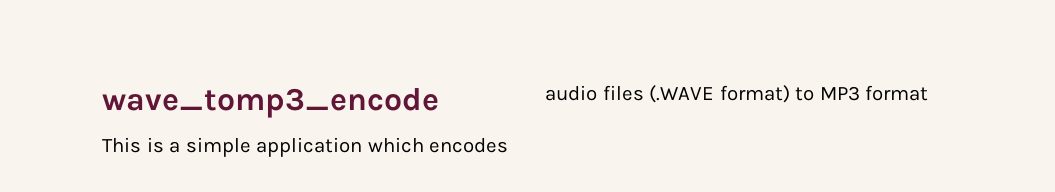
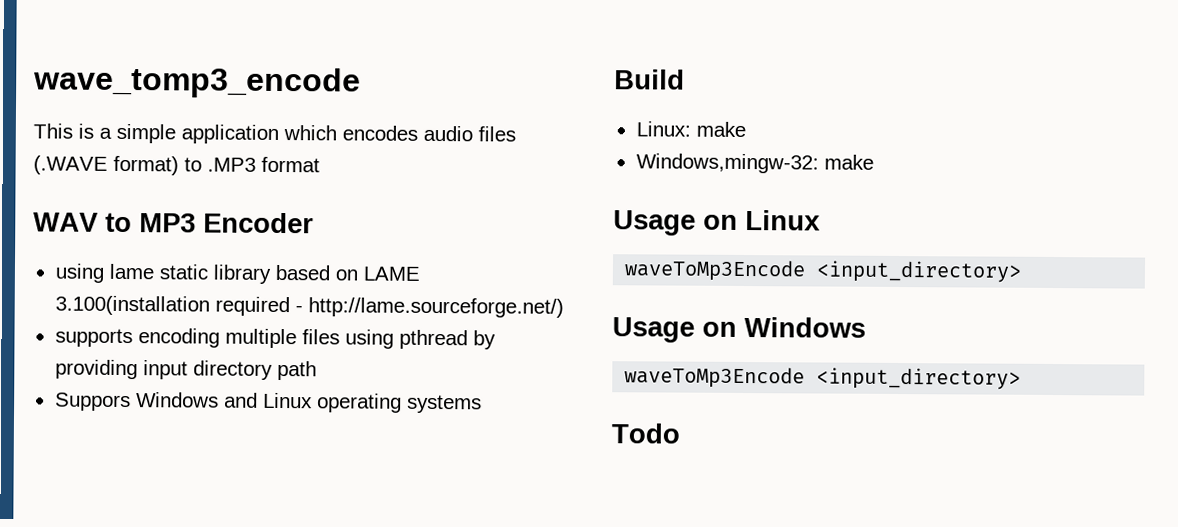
- This is a simple application which encodes audio files (.WAVE format) to MP3 format
+ This is a simple application which encodes audio files (.WAVE format) to .MP3 format
+ WAV to MP3 Encoder
+ using lame static library based on LAME 3.100(installation required - http://lame.sourceforge.net/)
+ supports encoding multiple files using pthread by providing input directory path
+ Suppors Windows and Linux operating systems
+ Build
+ Linux: make
+ Windows,mingw-32: make
+ Usage on Linux
+ waveToMp3Encode <input_directory>
+ Usage on Windows
+ waveToMp3Encode <input_directory>
+ Todo

